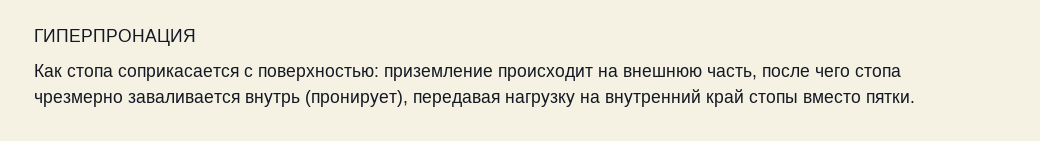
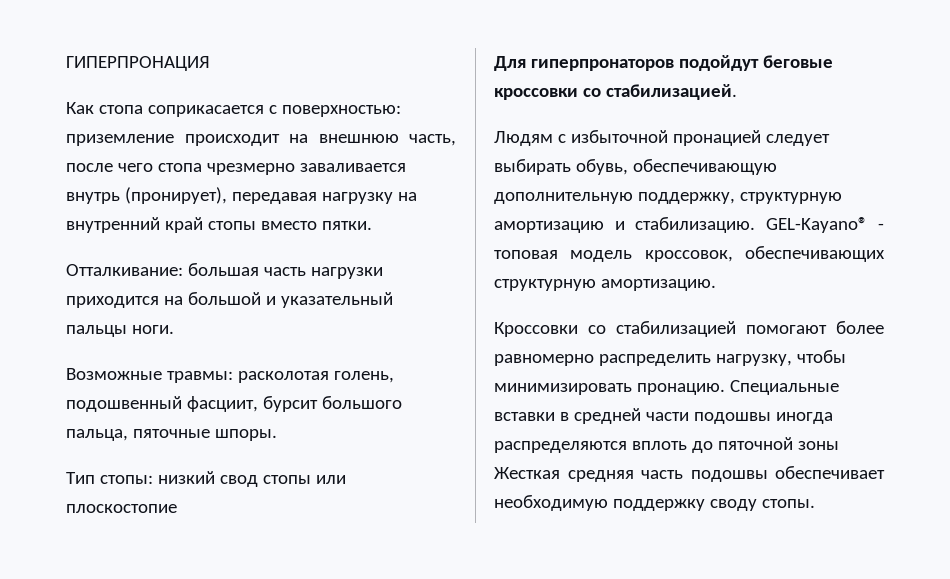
+ Отталкивание: большая часть нагрузки приходится на большой и указательный пальцы ноги.
+ Возможные травмы: расколотая голень, подошвенный фасциит, бурсит большого пальца, пяточные шпоры.
+ Тип стопы: низкий свод стопы или плоскостопие
+ Для гиперпронаторов подойдут беговые кроссовки со стабилизацией.
+ Людям с избыточной пронацией следует выбирать обувь, обеспечивающую дополнительную поддержку, структурную амортизацию и стабилизацию. GEL-Kayano® - топовая модель кроссовок, обеспечивающих структурную амортизацию.
+ Кроссовки со стабилизацией помогают более равномерно распределить нагрузку, чтобы минимизировать пронацию. Специальные вставки в средней части подошвы иногда распределяются вплоть до пяточной зоны Жесткая средняя часть подошвы обеспечивает необходимую поддержку своду стопы.

